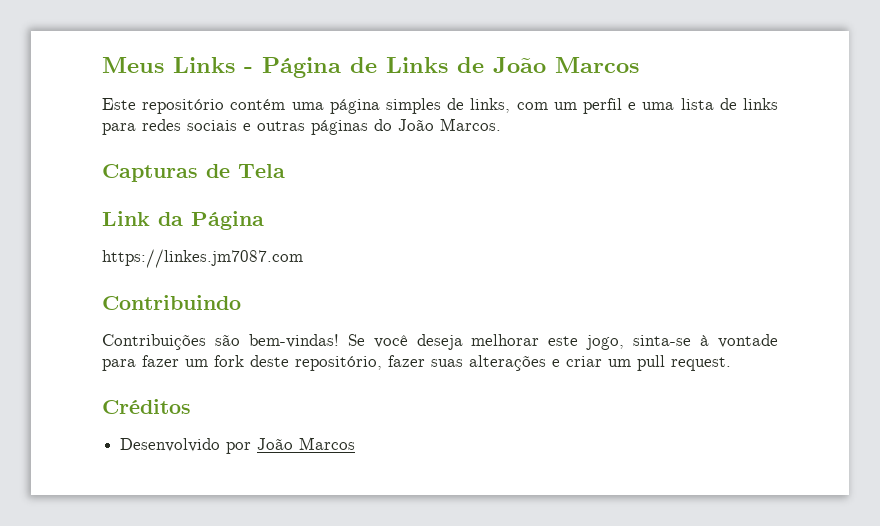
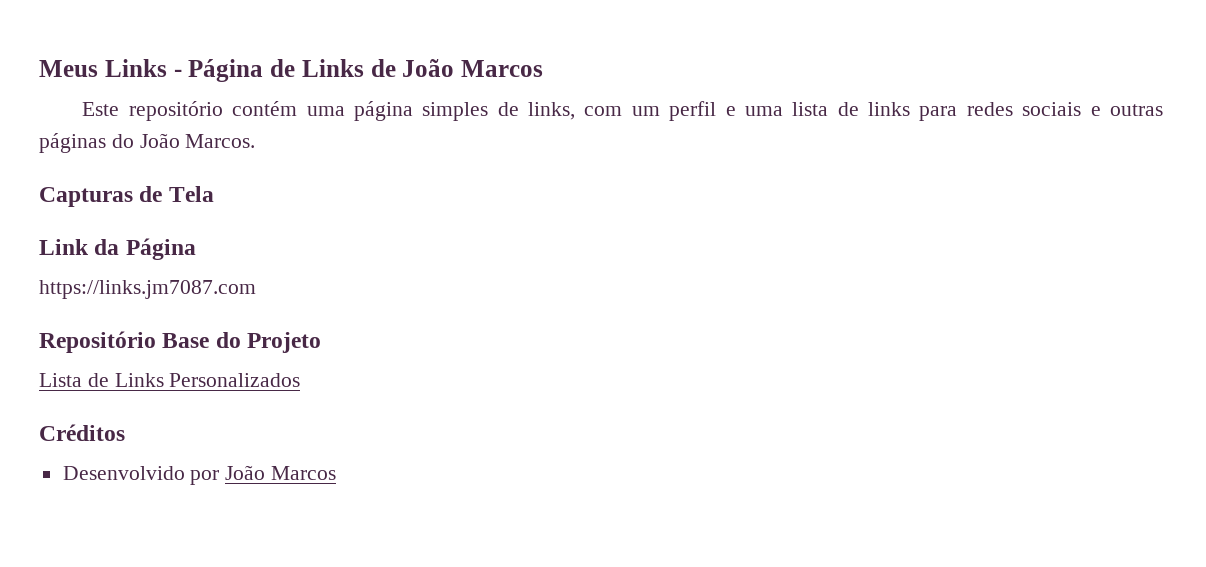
- https://linkes.jm7087.com
- Contribuindo
- Contribuições são bem-vindas! Se você deseja melhorar este jogo, sinta-se à vontade para fazer um fork deste repositório, fazer suas alterações e criar um pull request.
+ https://links.jm7087.com
+ Repositório Base do Projeto
+ Lista de Links Personalizados

